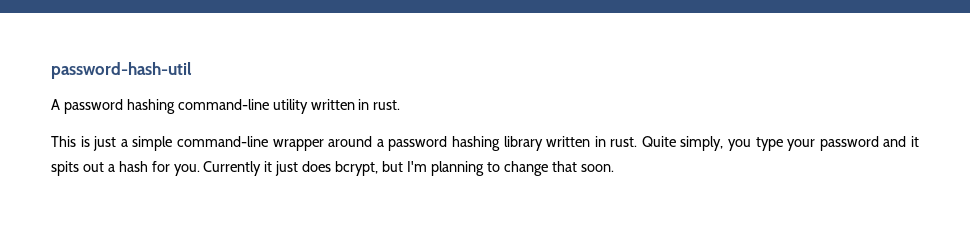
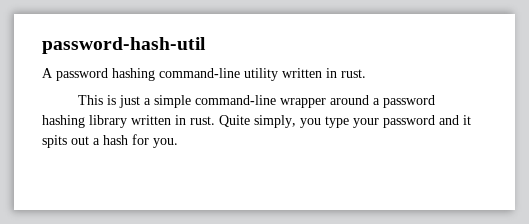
- Currently it just does bcrypt, but I'm planning to change that soon.

